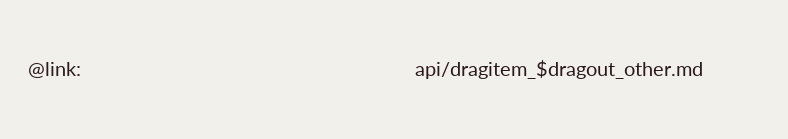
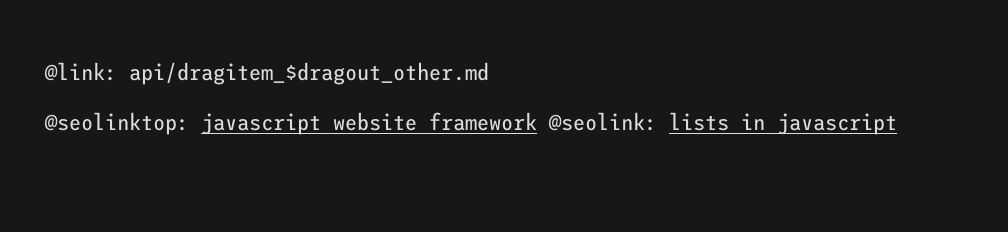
+ @seolinktop: javascript website framework @seolink: lists in javascript

